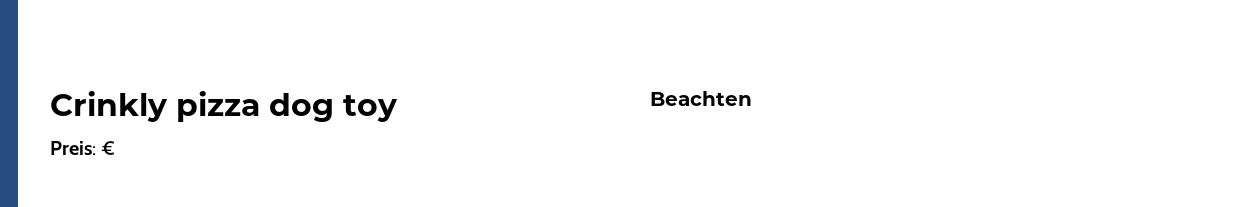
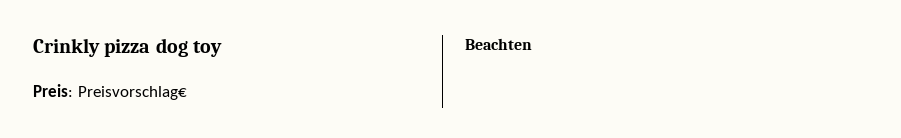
- Preis: €
+ Preis: Preisvorschlag€

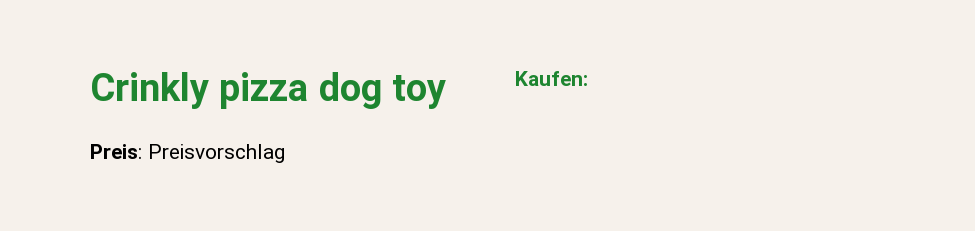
- Preis: Preisvorschlag€
- Beachten
+ Preis: Preisvorschlag
+ Kaufen:

